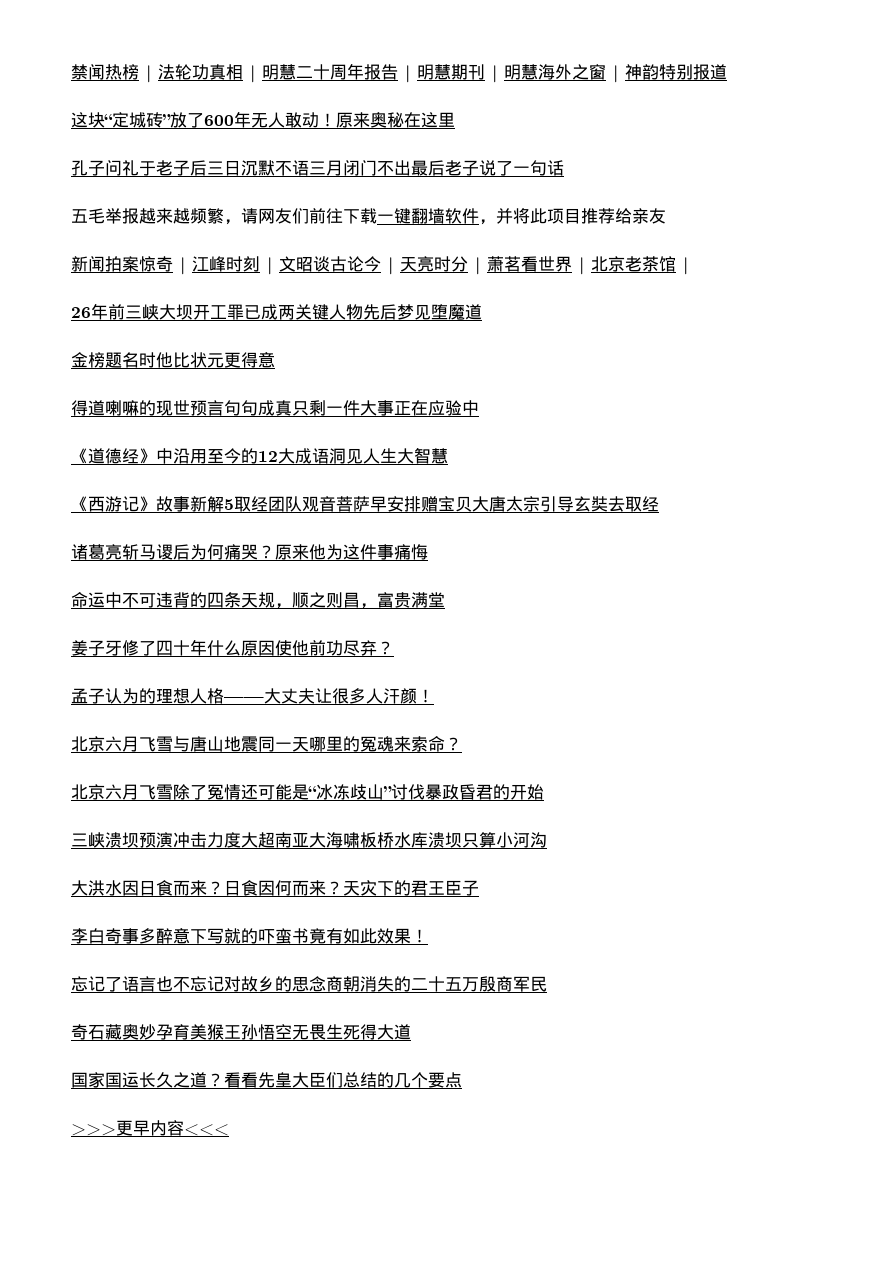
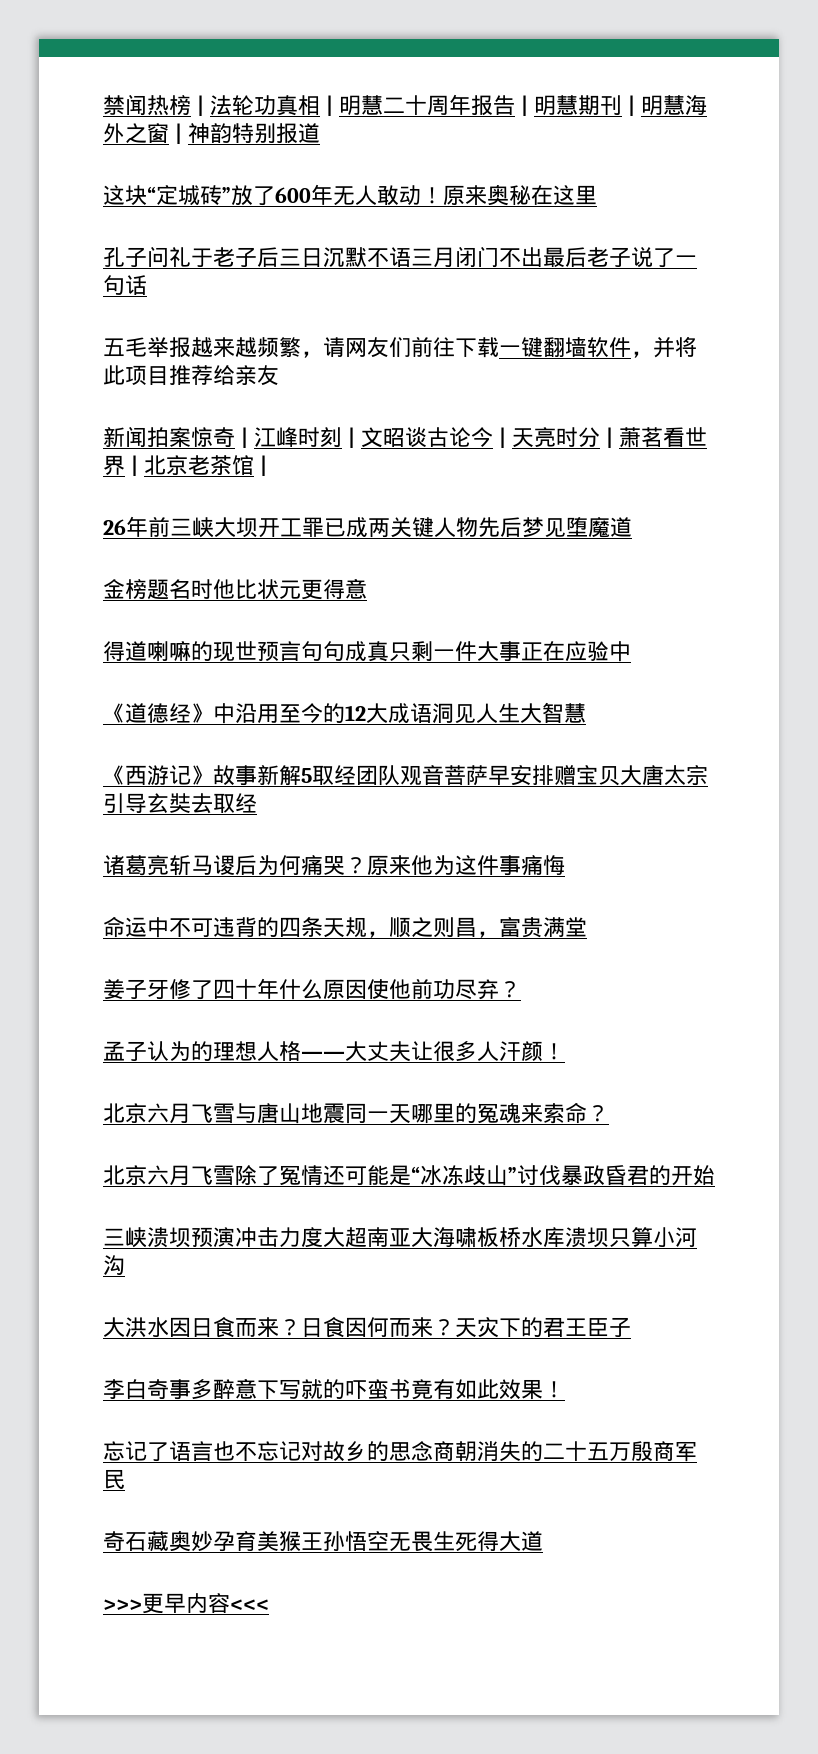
- 国家国运长久之道？看看先皇大臣们总结的几个要点

